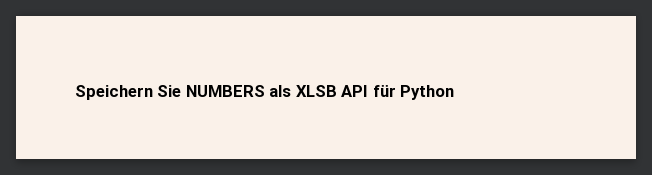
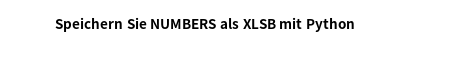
- Speichern Sie NUMBERS als XLSB API für Python
+ Speichern Sie NUMBERS als XLSB mit Python

